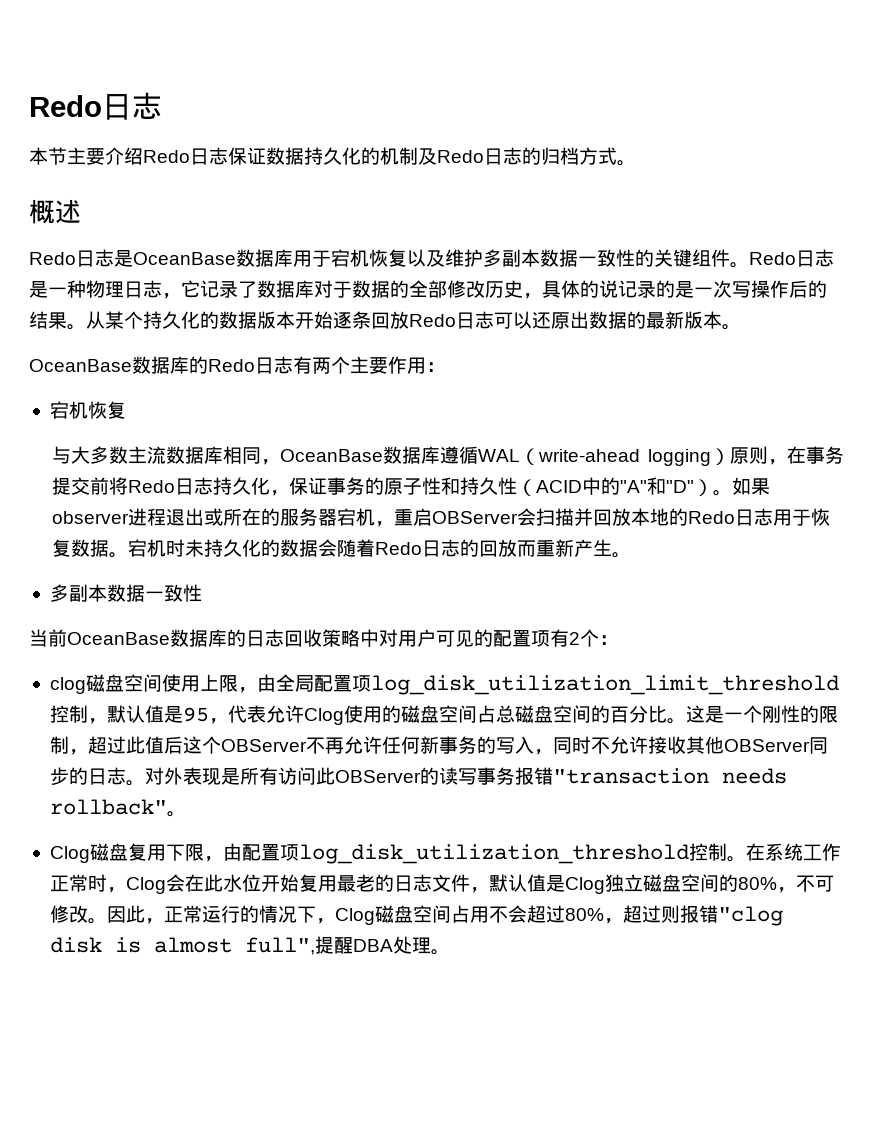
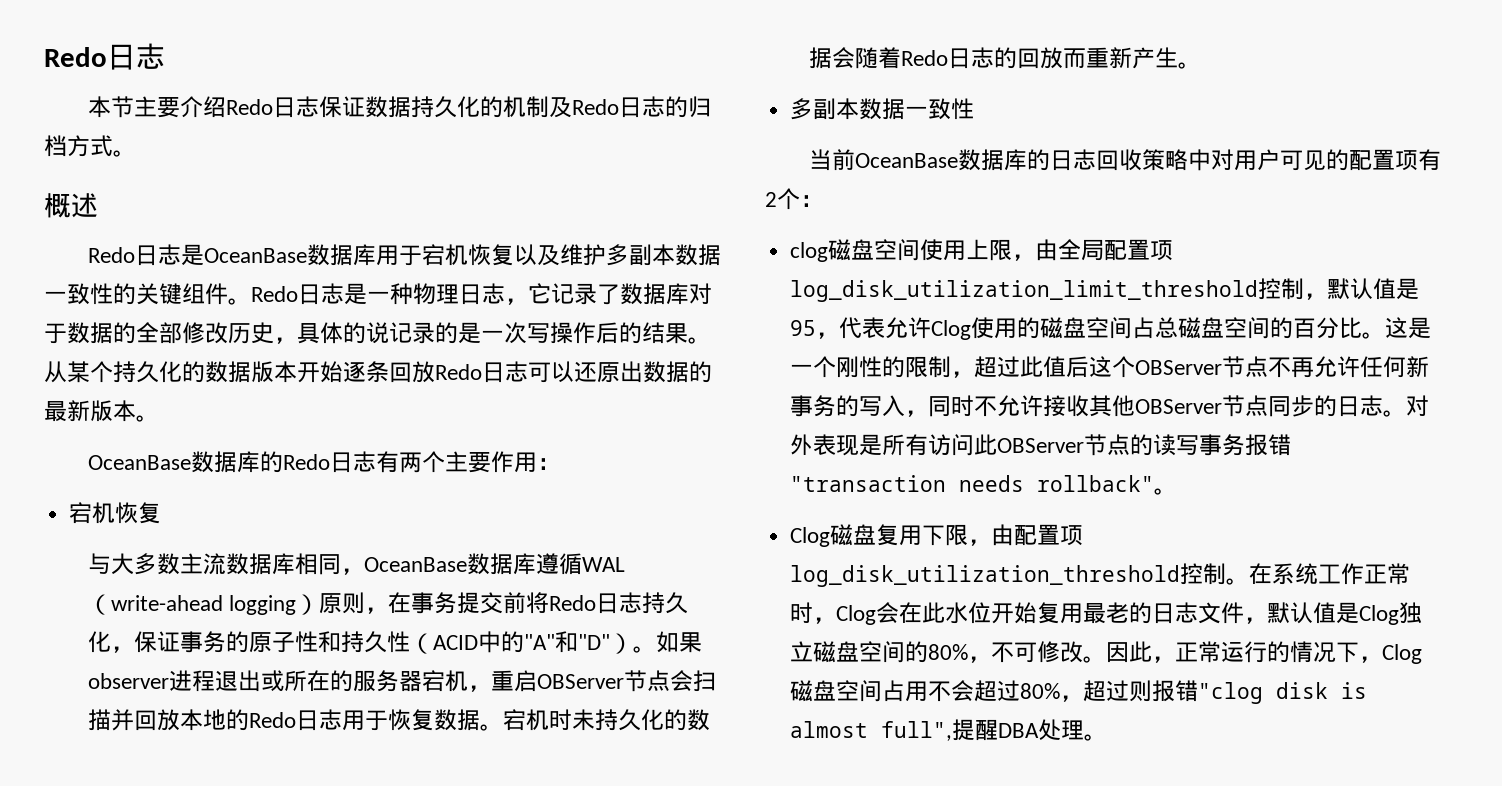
- 如果observer进程退出或所在的服务器宕机，重启OBServer会扫描并回放本地的Redo日志用于恢复数据。
+ 如果observer进程退出或所在的服务器宕机，重启OBServer节点会扫描并回放本地的Redo日志用于恢复数据。
- 这是一个刚性的限制，超过此值后这个OBServer不再允许任何新事务的写入，同时不允许接收其他OBServer同步的日志。
+ 这是一个刚性的限制，超过此值后这个OBServer节点不再允许任何新事务的写入，同时不允许接收其他OBServer节点同步的日志。
- 对外表现是所有访问此OBServer的读写事务报错"transaction needs rollback"。
+ 对外表现是所有访问此OBServer节点的读写事务报错"transaction needs rollback"。

